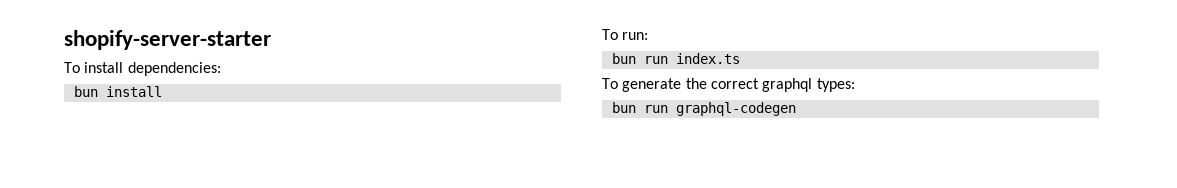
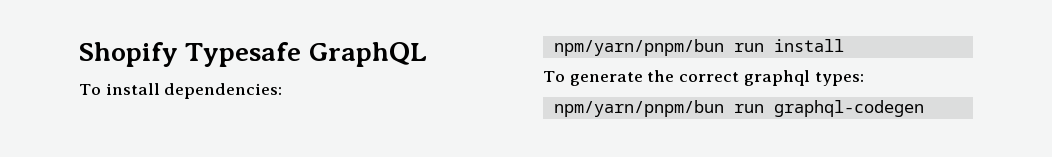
- shopify-server-starter
+ Shopify Typesafe GraphQL
- bun install
- To run:
- bun run index.ts
+ npm/yarn/pnpm/bun run install
- bun run graphql-codegen
+ npm/yarn/pnpm/bun run graphql-codegen

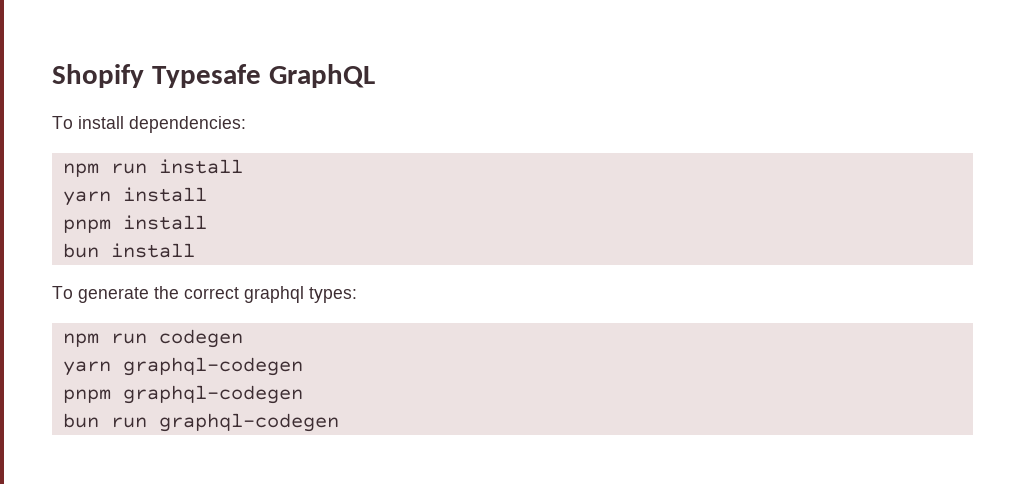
- npm/yarn/pnpm/bun run install
+ npm run install
+ yarn install
+ pnpm install
+ bun install
- npm/yarn/pnpm/bun run graphql-codegen
+ npm run codegen
+ yarn graphql-codegen
+ pnpm graphql-codegen
+ bun run graphql-codegen

